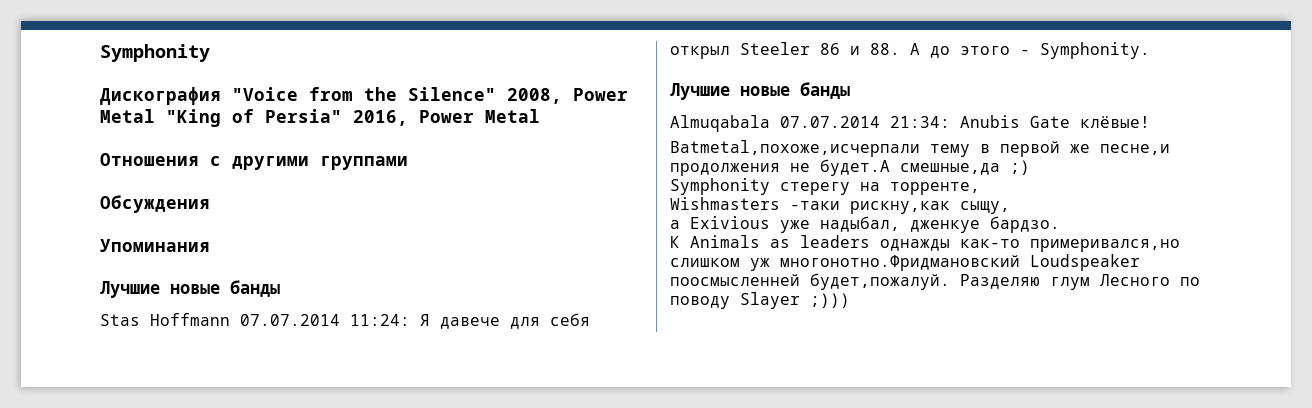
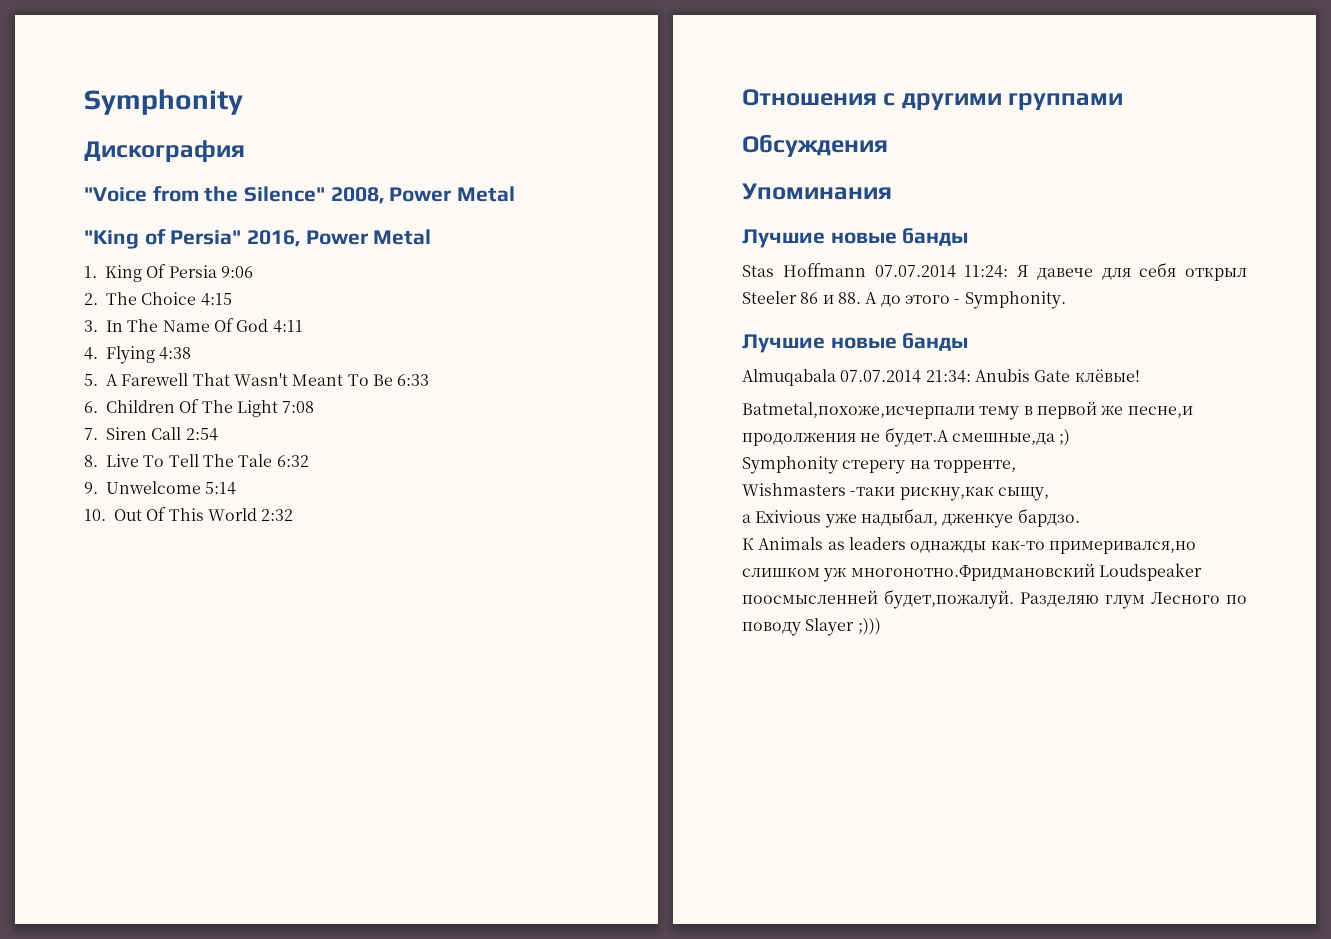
- Дискография "Voice from the Silence" 2008, Power Metal "King of Persia" 2016, Power Metal
+ Дискография
+ "Voice from the Silence" 2008, Power Metal
+ "King of Persia" 2016, Power Metal
+ 1. King Of Persia 9:06
+ 2. The Choice 4:15
+ 3. In The Name Of God 4:11
+ 4. Flying 4:38
+ 5. A Farewell That Wasn't Meant To Be 6:33
+ 6. Children Of The Light 7:08
+ 7. Siren Call 2:54
+ 8. Live To Tell The Tale 6:32
+ 9. Unwelcome 5:14
+ 10. Out Of This World 2:32

